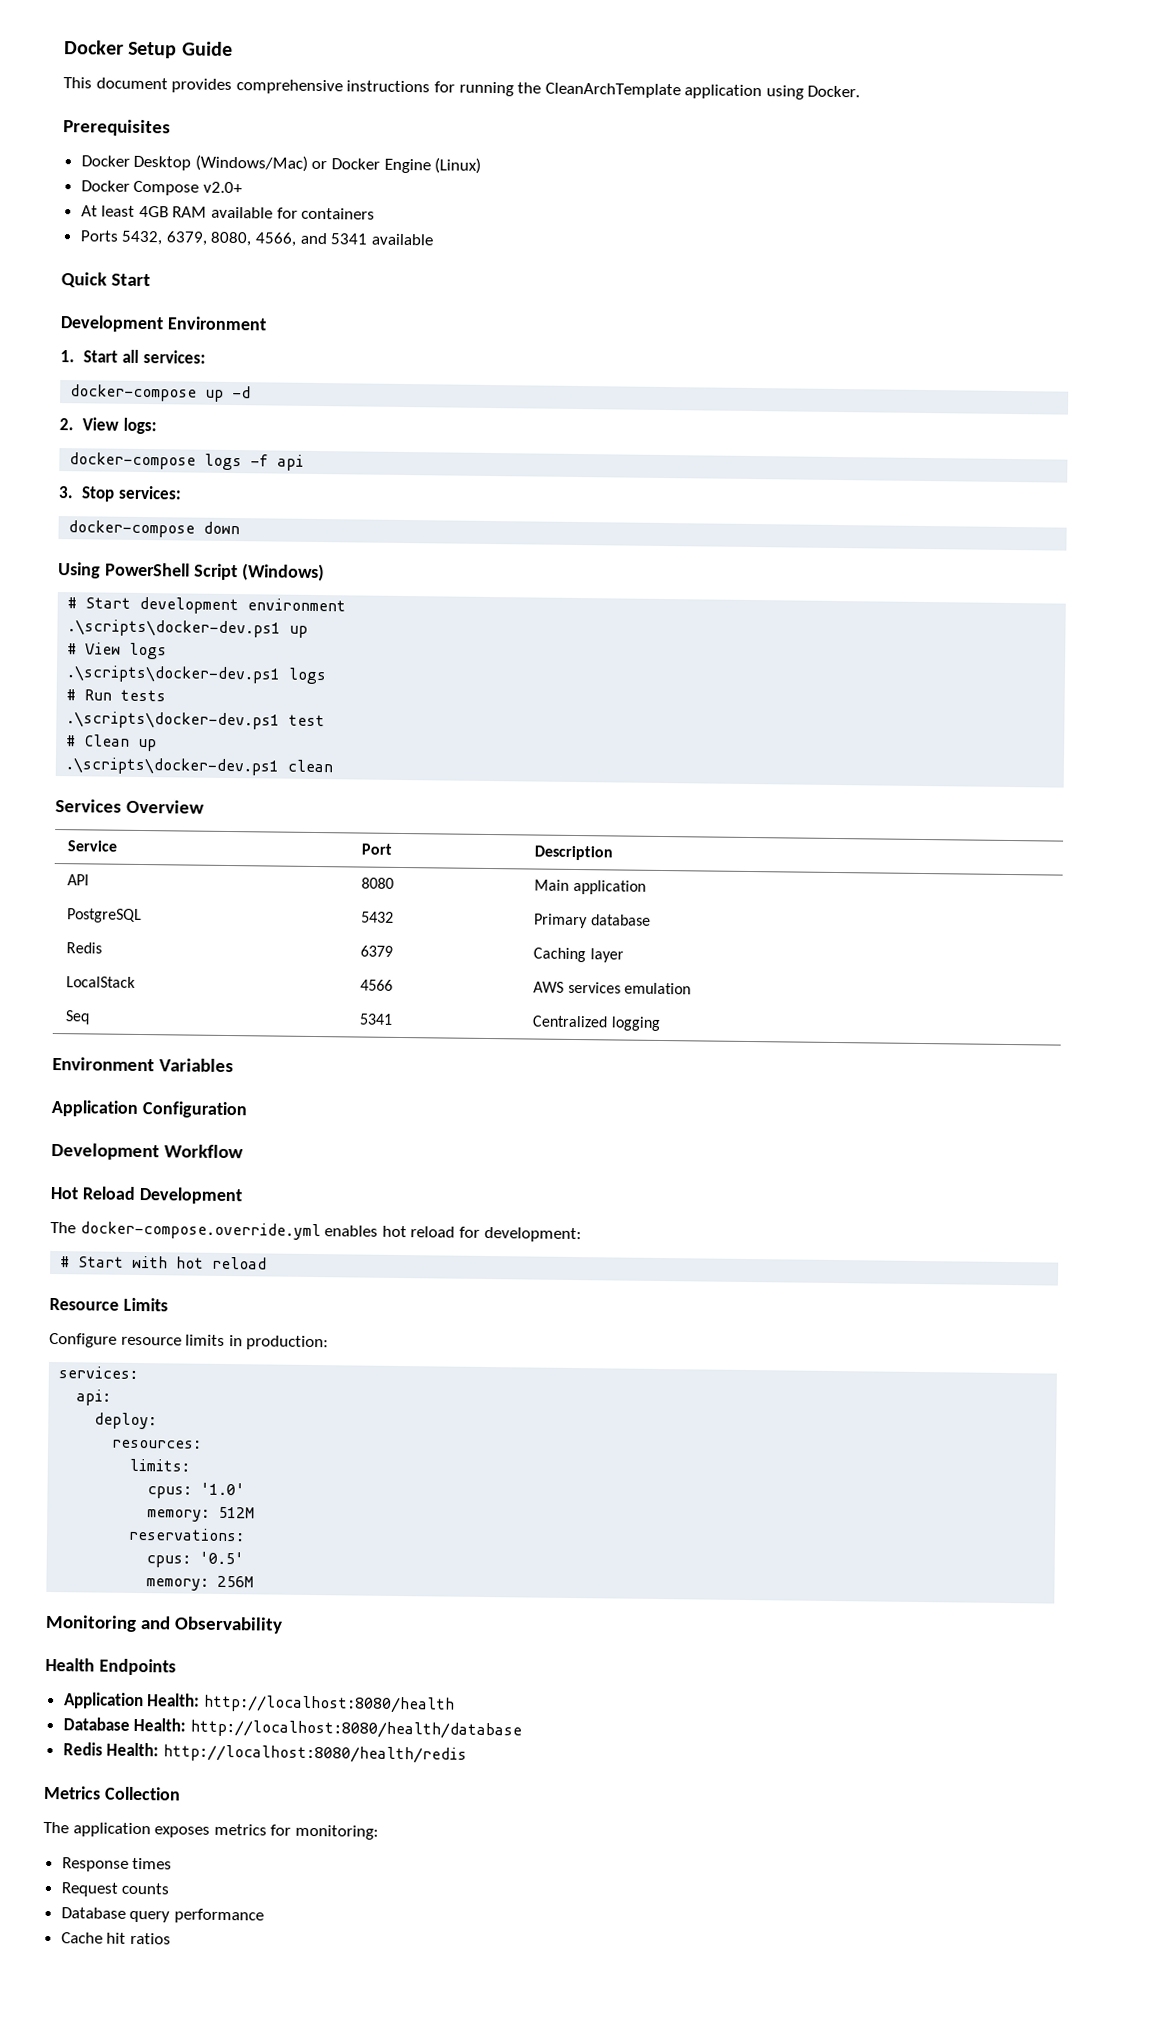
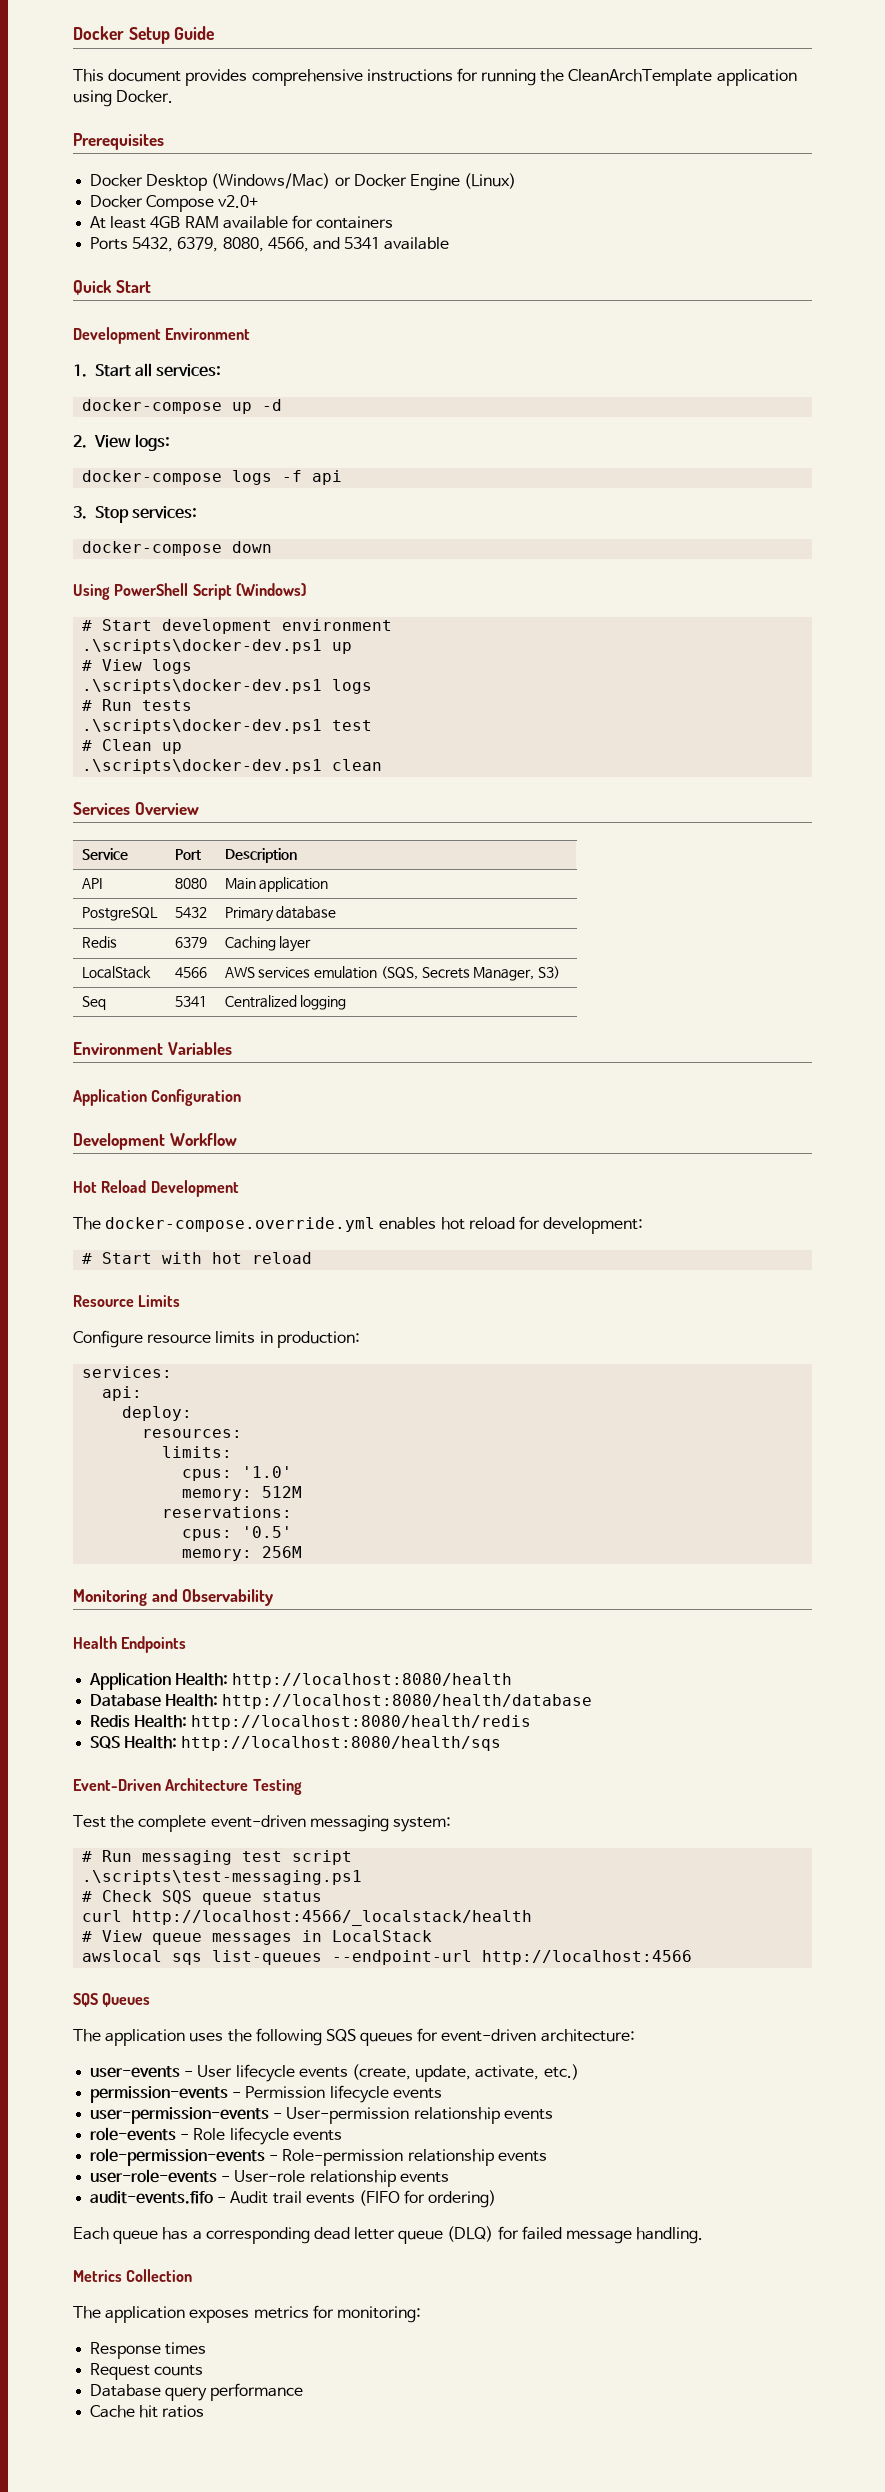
- LocalStack | 4566 | AWS services emulation
+ LocalStack | 4566 | AWS services emulation (SQS, Secrets Manager, S3)
+ SQS Health: http://localhost:8080/health/sqs
+ Event-Driven Architecture Testing
+ Test the complete event-driven messaging system:
+ # Run messaging test script
+ .\scripts\test-messaging.ps1
+ # Check SQS queue status
+ curl http://localhost:4566/_localstack/health
+ # View queue messages in LocalStack
+ awslocal sqs list-queues --endpoint-url http://localhost:4566
+ SQS Queues
+ The application uses the following SQS queues for event-driven architecture:
+ user-events - User lifecycle events (create, update, activate, etc.)
+ permission-events - Permission lifecycle events
+ user-permission-events - User-permission relationship events
+ role-events - Role lifecycle events
+ role-permission-events - Role-permission relationship events
+ user-role-events - User-role relationship events
+ audit-events.fifo - Audit trail events (FIFO for ordering)
+ Each queue has a corresponding dead letter queue (DLQ) for failed message handling.

